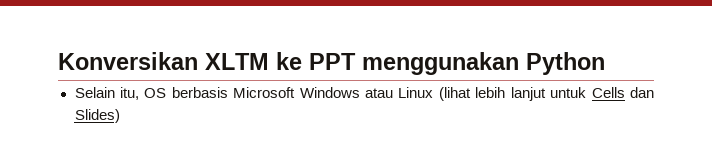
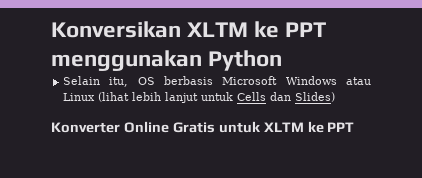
+ Konverter Online Gratis untuk XLTM ke PPT

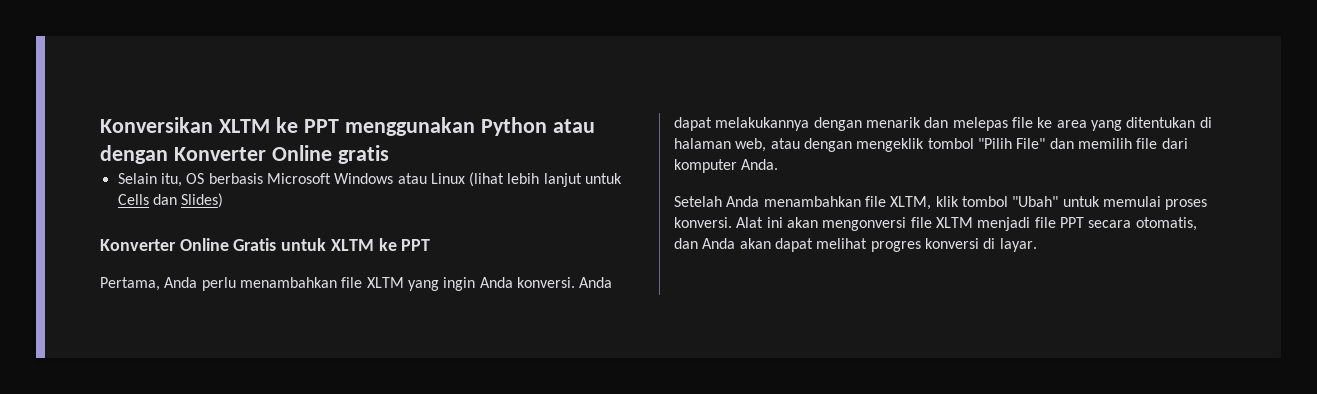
- Konversikan XLTM ke PPT menggunakan Python
+ Konversikan XLTM ke PPT menggunakan Python atau dengan Konverter Online gratis
+ Pertama, Anda perlu menambahkan file XLTM yang ingin Anda konversi. Anda dapat melakukannya dengan menarik dan melepas file ke area yang ditentukan di halaman web, atau dengan mengeklik tombol "Pilih File" dan memilih file dari komputer Anda.
+ Setelah Anda menambahkan file XLTM, klik tombol "Ubah" untuk memulai proses konversi. Alat ini akan mengonversi file XLTM menjadi file PPT secara otomatis, dan Anda akan dapat melihat progres konversi di layar.

